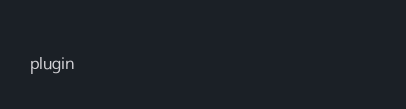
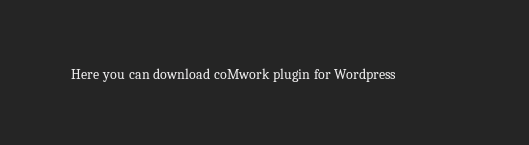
- plugin
+ Here you can download coMwork plugin for Wordpress

